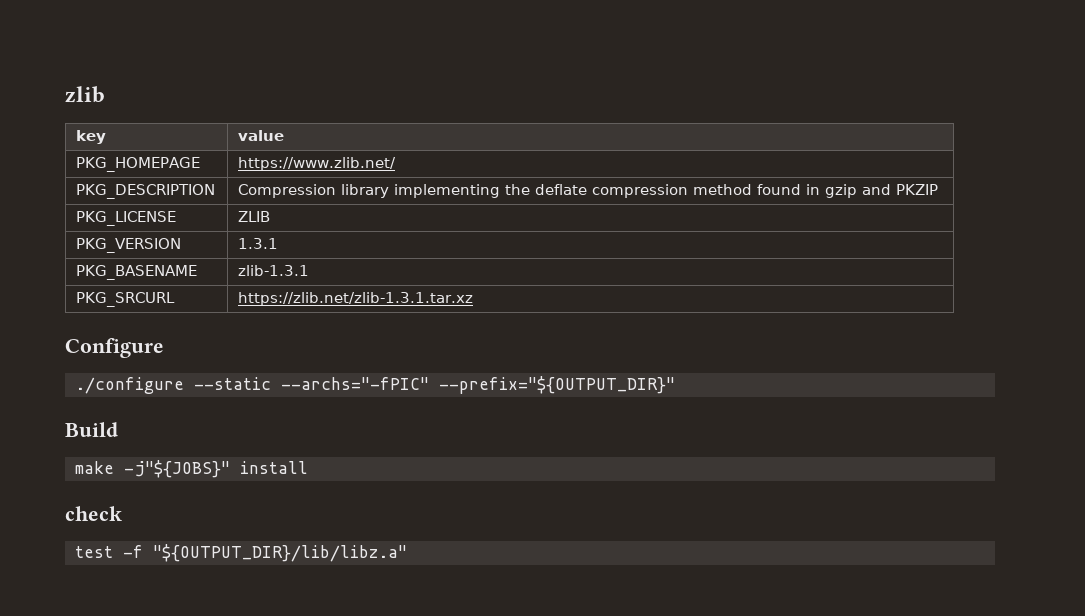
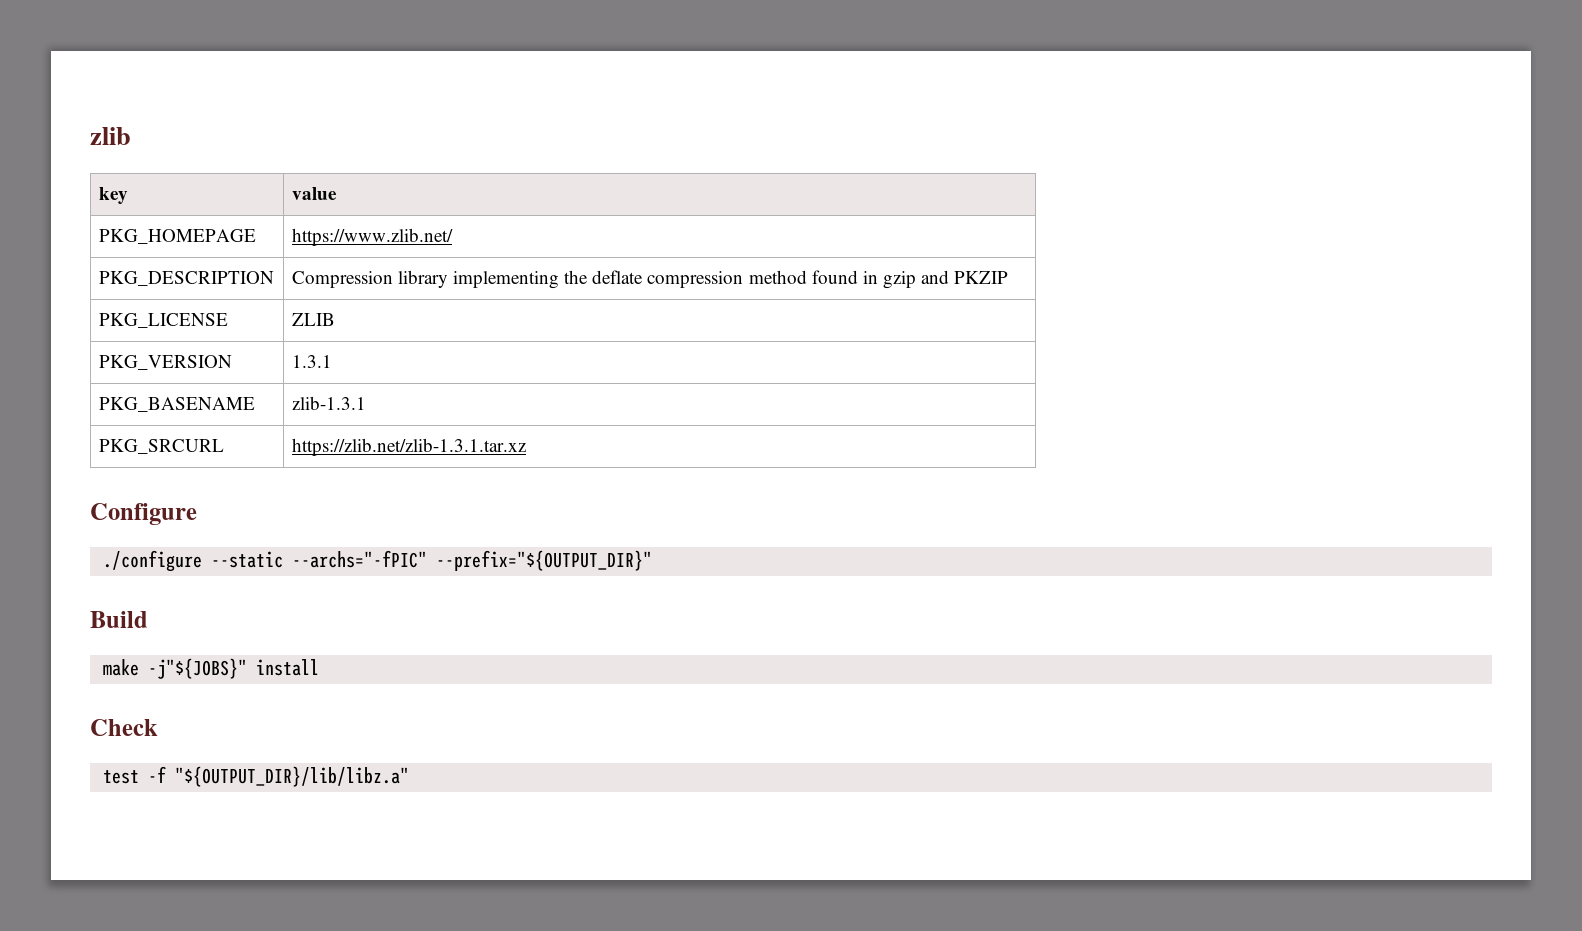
- check
+ Check

